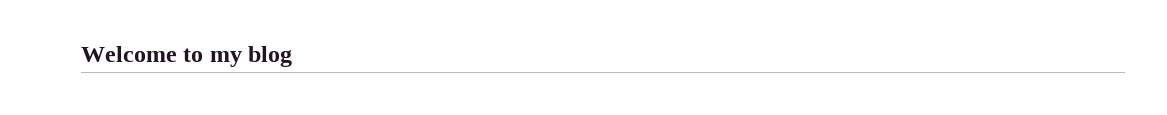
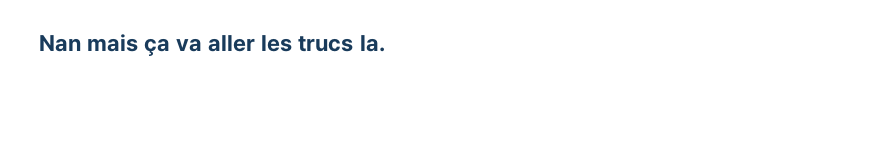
- Welcome to my blog
+ Nan mais ça va aller les trucs la.

